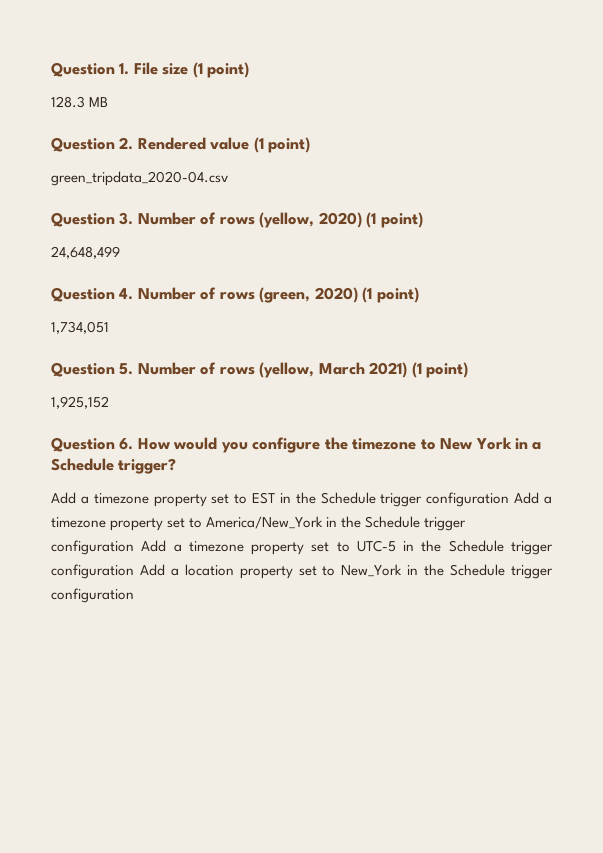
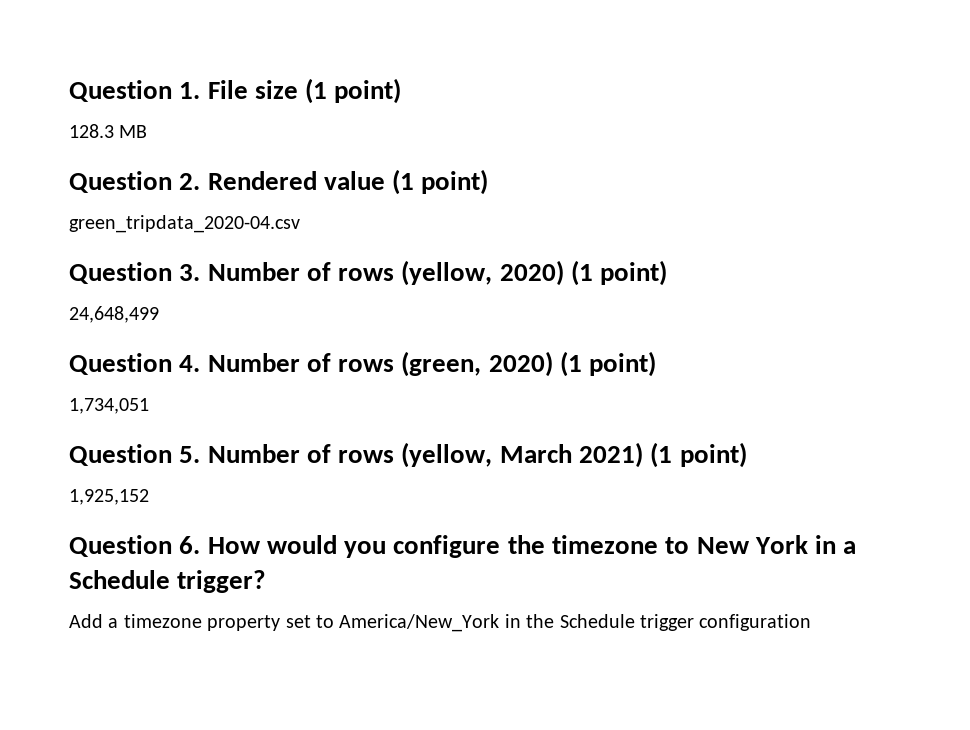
- Add a timezone property set to EST in the Schedule trigger configuration Add a timezone property set to America/New_York in the Schedule trigger configuration Add a timezone property set to UTC-5 in the Schedule trigger configuration Add a location property set to New_York in the Schedule trigger configuration
+ Add a timezone property set to America/New_York in the Schedule trigger configuration

